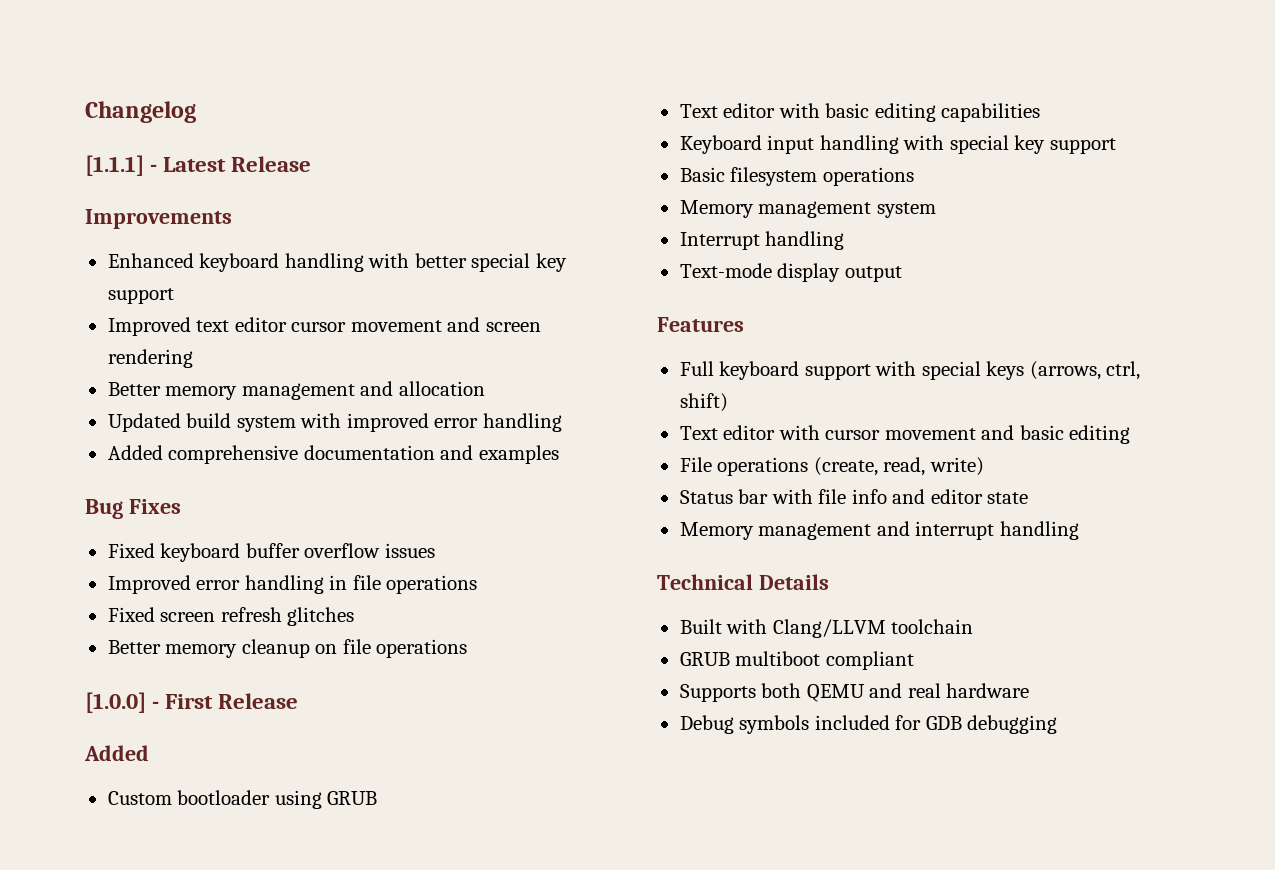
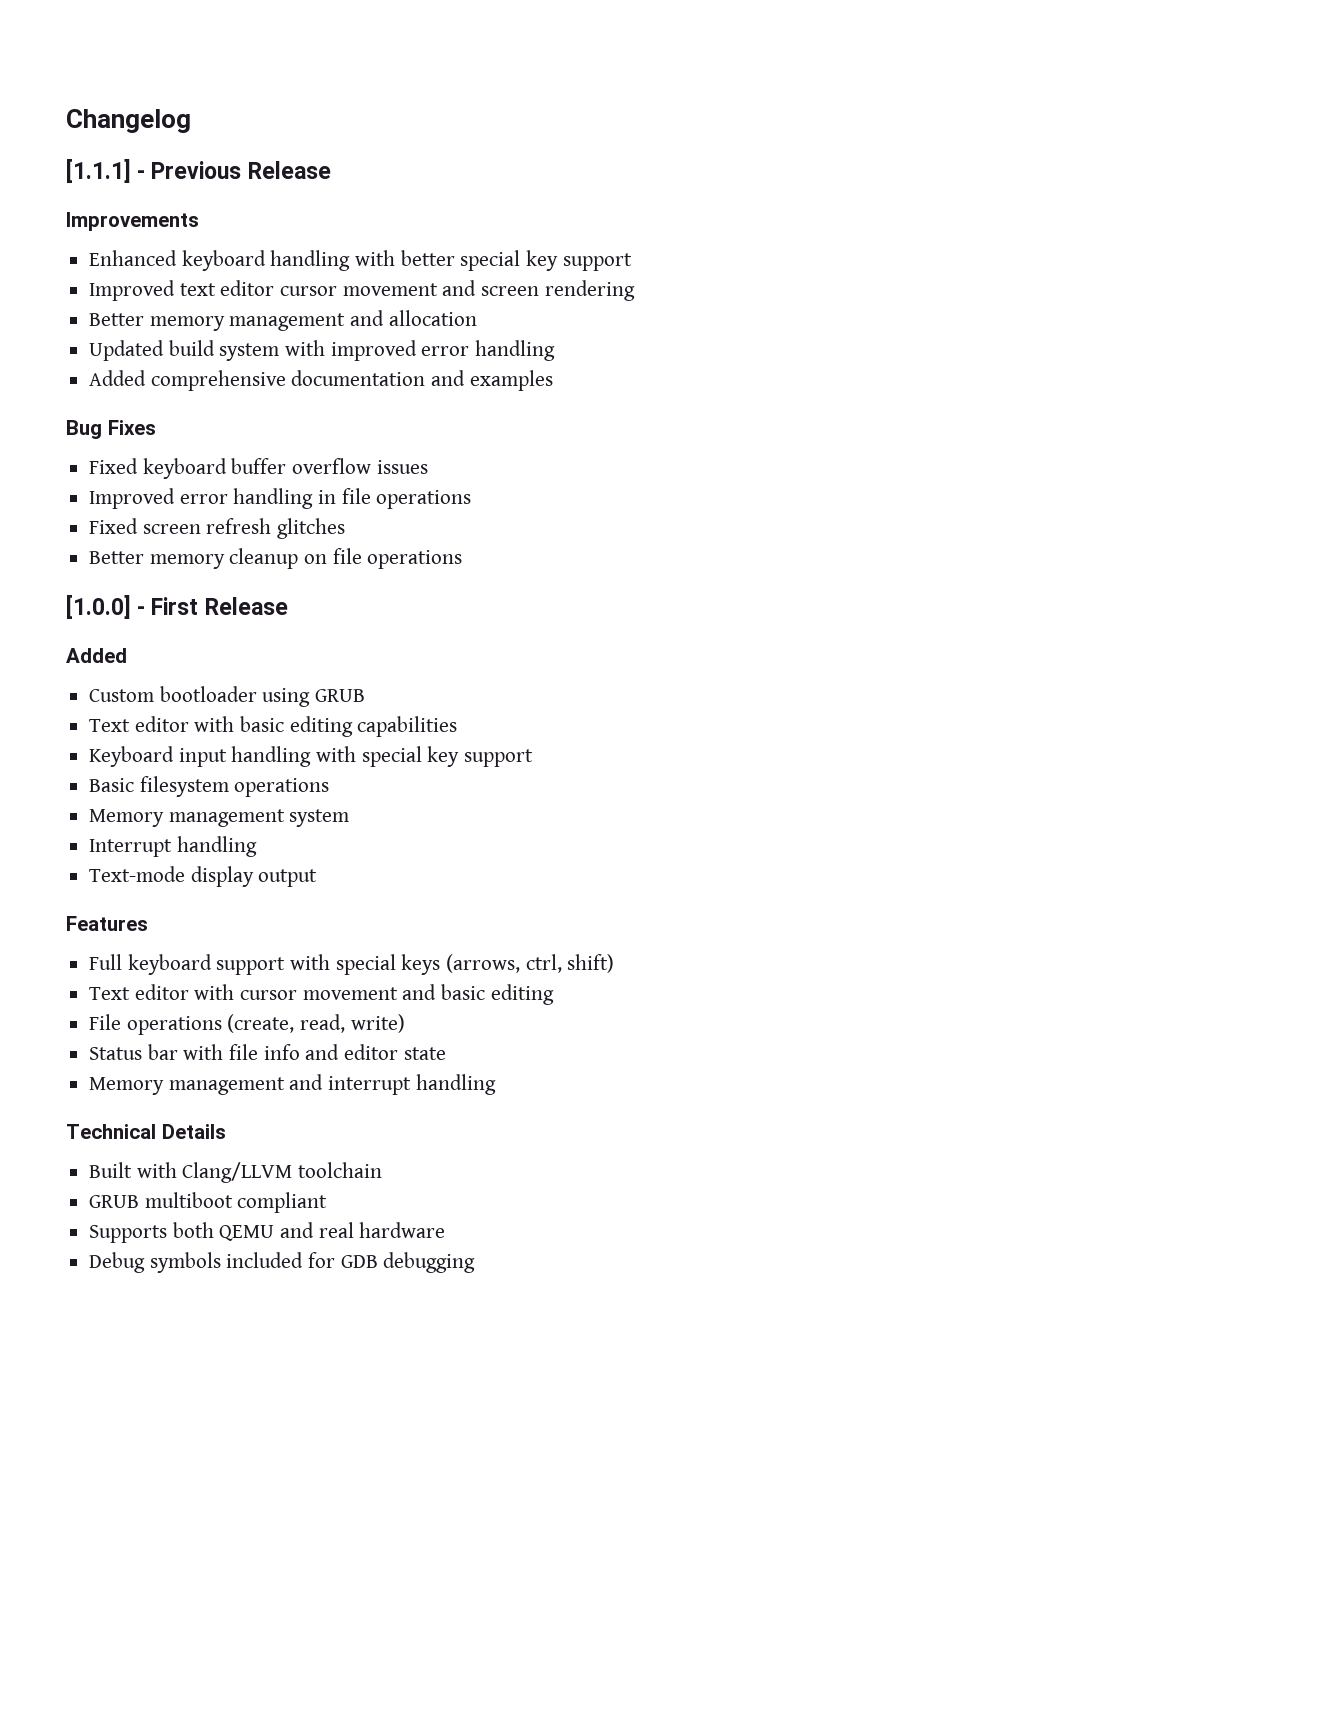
- [1.1.1] - Latest Release
+ [1.1.1] - Previous Release

